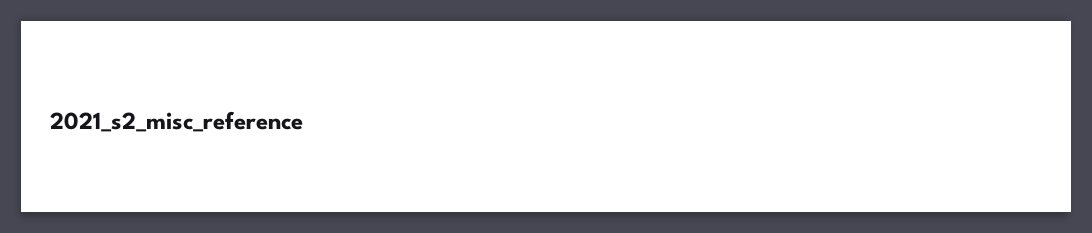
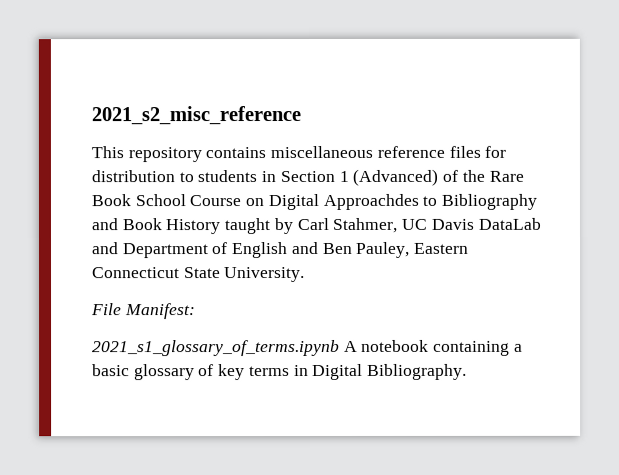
+ This repository contains miscellaneous reference files for distribution to students in Section 1 (Advanced) of the Rare Book School Course on Digital Approachdes to Bibliography and Book History taught by Carl Stahmer, UC Davis DataLab and Department of English and Ben Pauley, Eastern Connecticut State University.
+ File Manifest:
+ 2021_s1_glossary_of_terms.ipynb A notebook containing a basic glossary of key terms in Digital Bibliography.

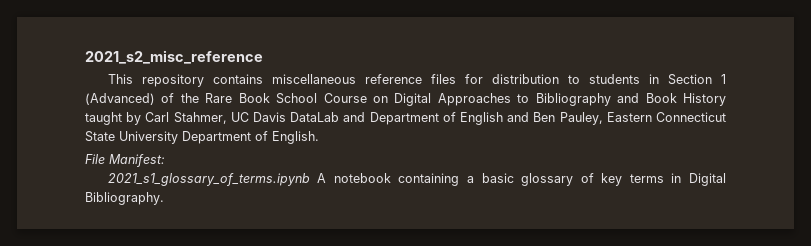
- This repository contains miscellaneous reference files for distribution to students in Section 1 (Advanced) of the Rare Book School Course on Digital Approachdes to Bibliography and Book History taught by Carl Stahmer, UC Davis DataLab and Department of English and Ben Pauley, Eastern Connecticut State University.
+ This repository contains miscellaneous reference files for distribution to students in Section 1 (Advanced) of the Rare Book School Course on Digital Approaches to Bibliography and Book History taught by Carl Stahmer, UC Davis DataLab and Department of English and Ben Pauley, Eastern Connecticut State University Department of English.

